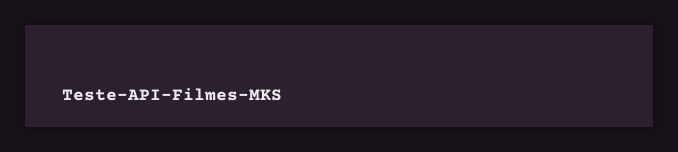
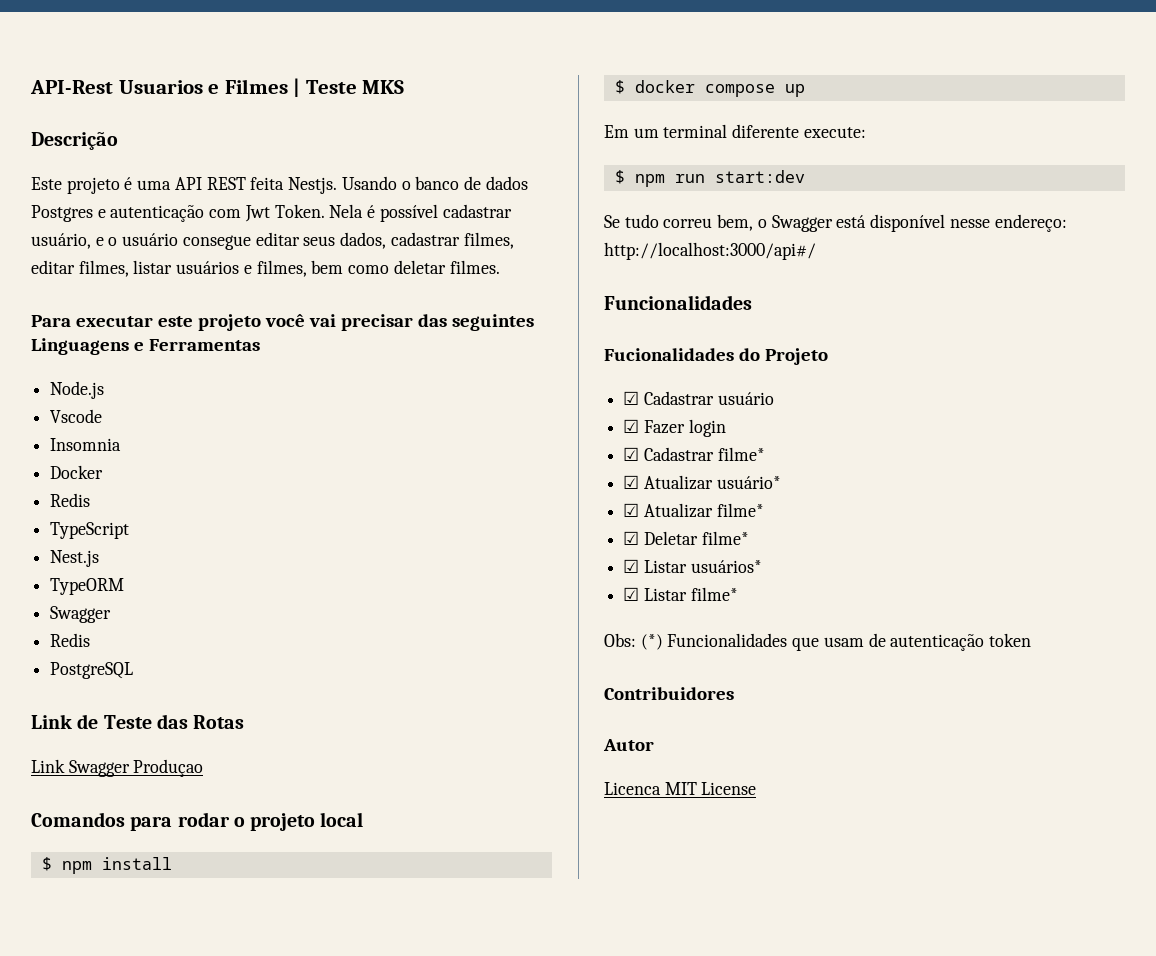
- Teste-API-Filmes-MKS
+ API-Rest Usuarios e Filmes | Teste MKS
+ Descrição
+ Este projeto é uma API REST feita Nestjs. Usando o banco de dados Postgres e autenticação com Jwt Token. Nela é possível cadastrar usuário, e o usuário consegue editar seus dados, cadastrar filmes, editar filmes, listar usuários e filmes, bem como deletar filmes.
+ Para executar este projeto você vai precisar das seguintes Linguagens e Ferramentas
+ Node.js
+ Vscode
+ Insomnia
+ Docker
+ Redis
+ TypeScript
+ Nest.js
+ TypeORM
+ Swagger
+ Redis
+ PostgreSQL
+ Link de Teste das Rotas
+ Link Swagger Produçao
+ Comandos para rodar o projeto local
+ $ npm install
+ $ docker compose up
+ Em um terminal diferente execute:
+ $ npm run start:dev
+ Se tudo correu bem, o Swagger está disponível nesse endereço: http://localhost:3000/api#/
+ Funcionalidades
+ Fucionalidades do Projeto
+ ☑ Cadastrar usuário
+ ☑ Fazer login
+ ☑ Cadastrar filme*
+ ☑ Atualizar usuário*
+ ☑ Atualizar filme*
+ ☑ Deletar filme*
+ ☑ Listar usuários*
+ ☑ Listar filme*
+ Obs: (*) Funcionalidades que usam de autenticação token
+ Contribuidores
+ Autor
+ Licenca MIT License

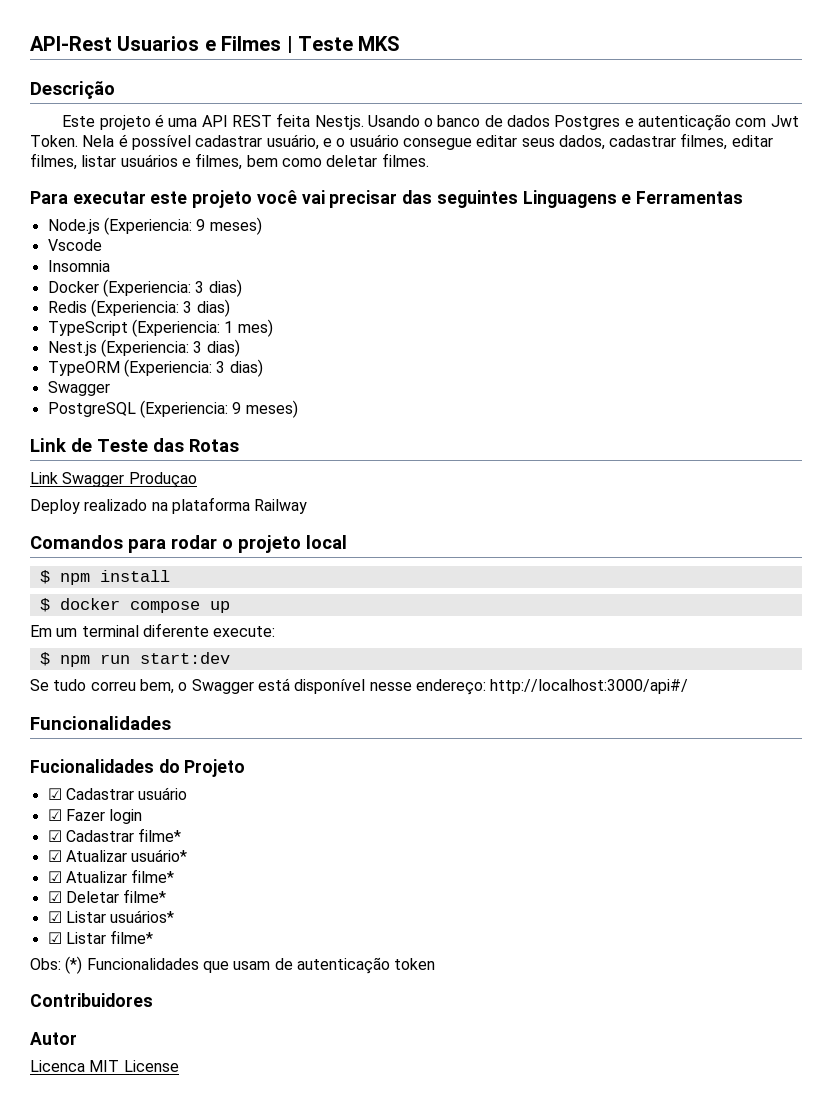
- Node.js
+ Node.js (Experiencia: 9 meses)
- Docker
- Redis
- TypeScript
- Nest.js
- TypeORM
+ Docker (Experiencia: 3 dias)
+ Redis (Experiencia: 3 dias)
+ TypeScript (Experiencia: 1 mes)
+ Nest.js (Experiencia: 3 dias)
+ TypeORM (Experiencia: 3 dias)
  Swagger
- Redis
- PostgreSQL
+ PostgreSQL (Experiencia: 9 meses)
+ Deploy realizado na plataforma Railway

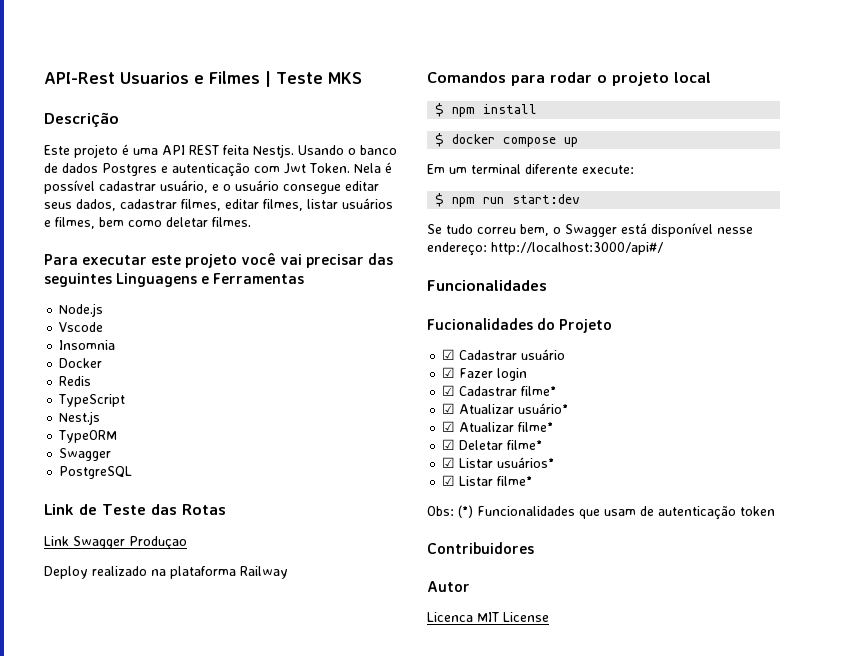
- Node.js (Experiencia: 9 meses)
+ Node.js
- Docker (Experiencia: 3 dias)
- Redis (Experiencia: 3 dias)
- TypeScript (Experiencia: 1 mes)
- Nest.js (Experiencia: 3 dias)
- TypeORM (Experiencia: 3 dias)
+ Docker
+ Redis
+ TypeScript
+ Nest.js
+ TypeORM
- PostgreSQL (Experiencia: 9 meses)
+ PostgreSQL

